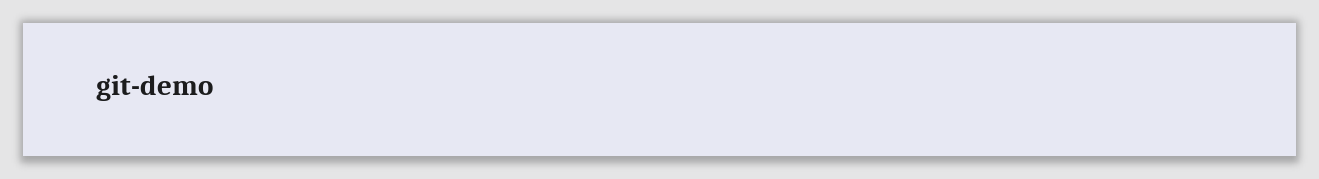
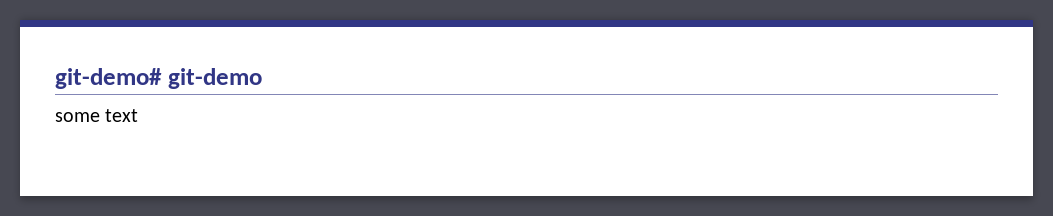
- git-demo
+ git-demo# git-demo
+ some text

